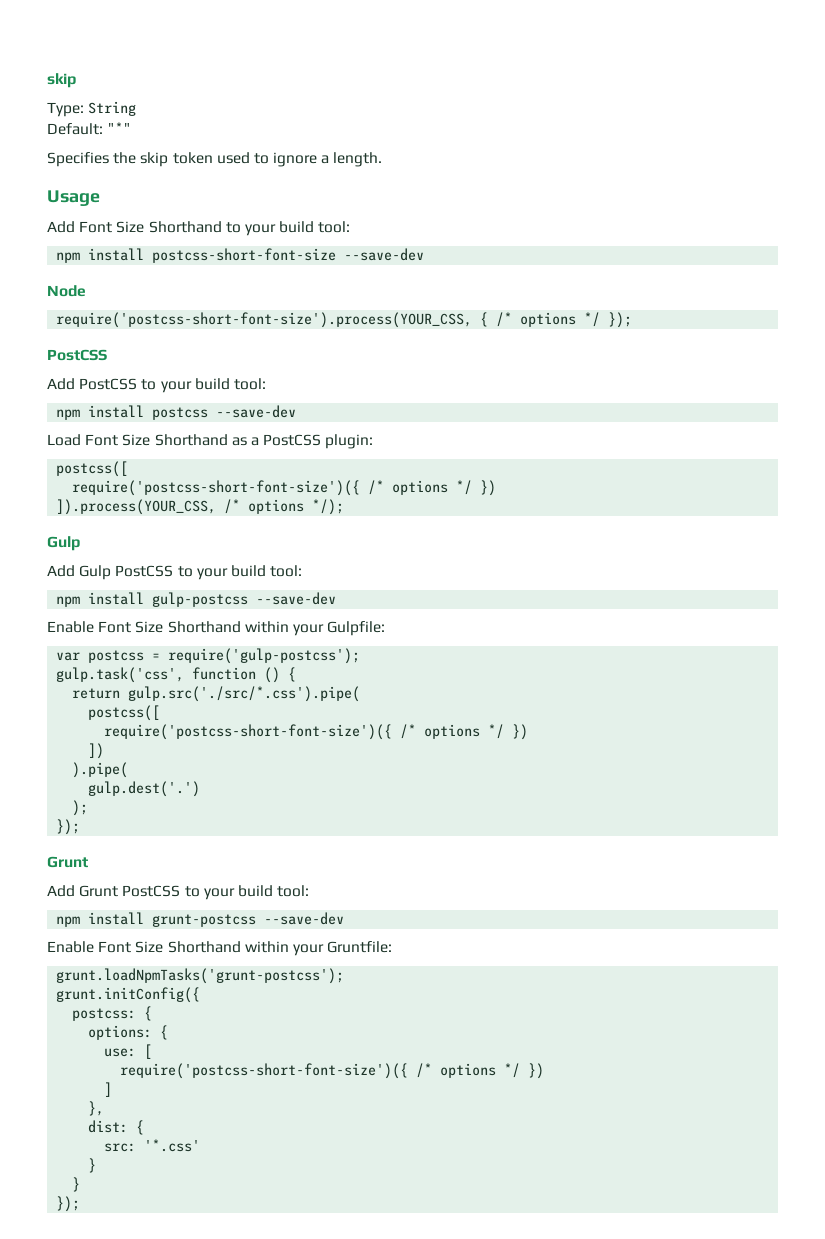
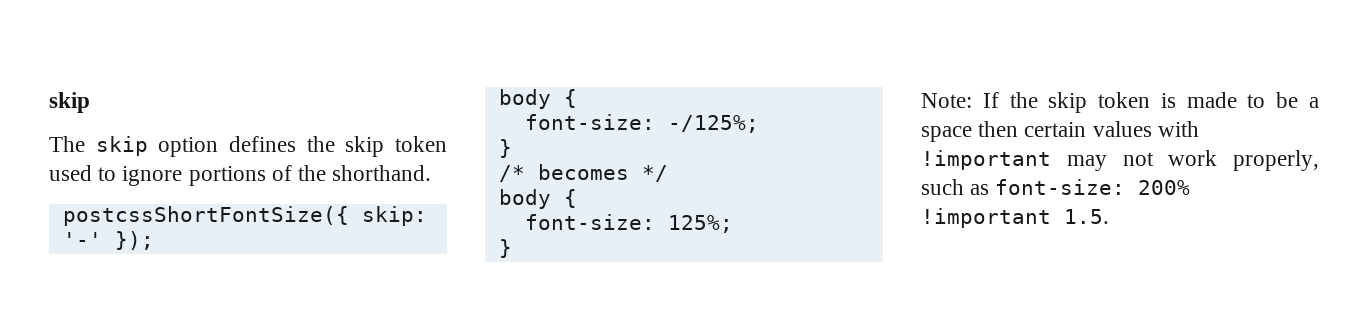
- Type: String
- Default: "*"
- Specifies the skip token used to ignore a length.
- Usage
- Add Font Size Shorthand to your build tool:
- npm install postcss-short-font-size --save-dev
- Node
- require('postcss-short-font-size').process(YOUR_CSS, { /* options */ });
- PostCSS
- Add PostCSS to your build tool:
- npm install postcss --save-dev
- Load Font Size Shorthand as a PostCSS plugin:
- postcss([
- require('postcss-short-font-size')({ /* options */ })
- ]).process(YOUR_CSS, /* options */);
- Gulp
- Add Gulp PostCSS to your build tool:
- npm install gulp-postcss --save-dev
- Enable Font Size Shorthand within your Gulpfile:
- var postcss = require('gulp-postcss');
- gulp.task('css', function () {
- return gulp.src('./src/*.css').pipe(
- postcss([
- require('postcss-short-font-size')({ /* options */ })
- ])
- ).pipe(
- gulp.dest('.')
- );
- });
- Grunt
- Add Grunt PostCSS to your build tool:
- npm install grunt-postcss --save-dev
- Enable Font Size Shorthand within your Gruntfile:
- grunt.loadNpmTasks('grunt-postcss');
- grunt.initConfig({
- postcss: {
- options: {
- use: [
- require('postcss-short-font-size')({ /* options */ })
- ]
- },
- dist: {
- src: '*.css'
+ The skip option defines the skip token used to ignore portions of the shorthand.
+ postcssShortFontSize({ skip: '-' });
+ body {
+ font-size: -/125%;
  }
+ /* becomes */
+ body {
+ font-size: 125%;
  }
- });
+ Note: If the skip token is made to be a space then certain values with !important may not work properly, such as font-size: 200% !important 1.5.

